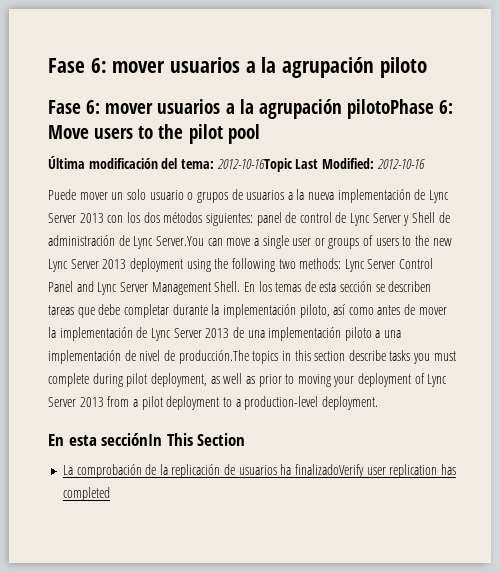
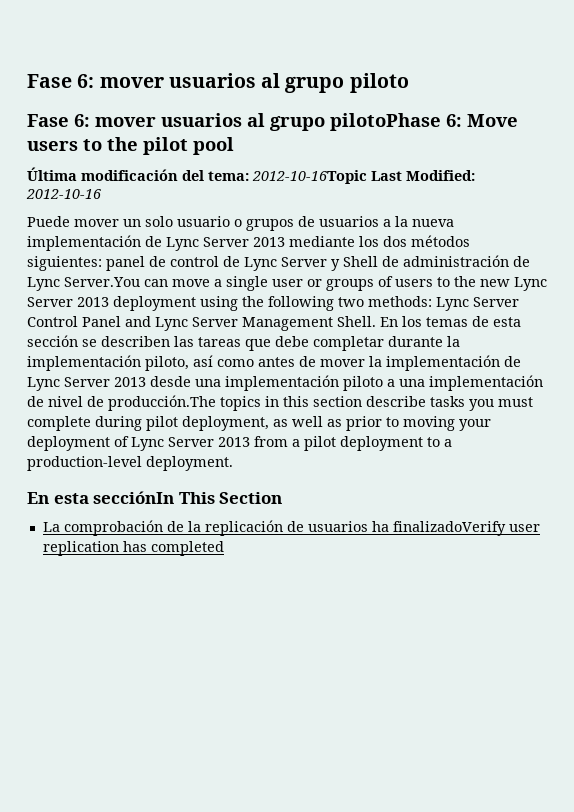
- Fase 6: mover usuarios a la agrupación piloto
+ Fase 6: mover usuarios al grupo piloto
- Fase 6: mover usuarios a la agrupación pilotoPhase 6: Move users to the pilot pool
+ Fase 6: mover usuarios al grupo pilotoPhase 6: Move users to the pilot pool
- Puede mover un solo usuario o grupos de usuarios a la nueva implementación de Lync Server 2013 con los dos métodos siguientes:
+ Puede mover un solo usuario o grupos de usuarios a la nueva implementación de Lync Server 2013 mediante los dos métodos siguientes:
- En los temas de esta sección se describen tareas que debe completar durante la implementación piloto, así como antes de mover la implementación de Lync Server 2013 de una implementación piloto a una implementación de nivel de producción.The topics in this section describe tasks you must complete during pilot deployment, as well as prior to moving your deployment of Lync Server 2013 from a pilot deployment to a production-level deployment.
+ En los temas de esta sección se describen las tareas que debe completar durante la implementación piloto, así como antes de mover la implementación de Lync Server 2013 desde una implementación piloto a una implementación de nivel de producción.The topics in this section describe tasks you must complete during pilot deployment, as well as prior to moving your deployment of Lync Server 2013 from a pilot deployment to a production-level deployment.

